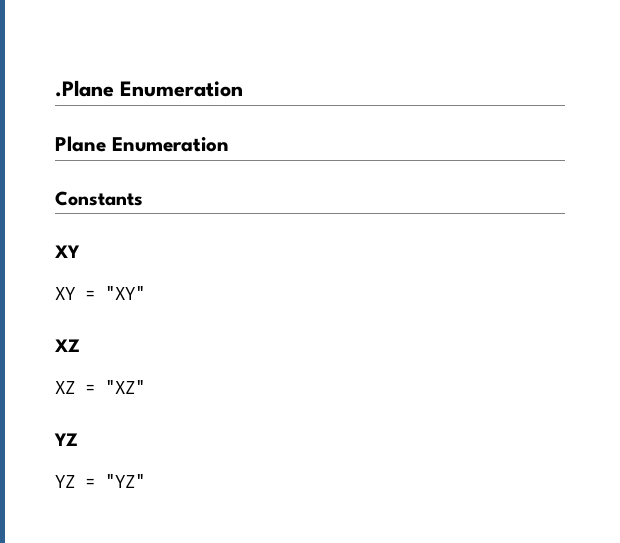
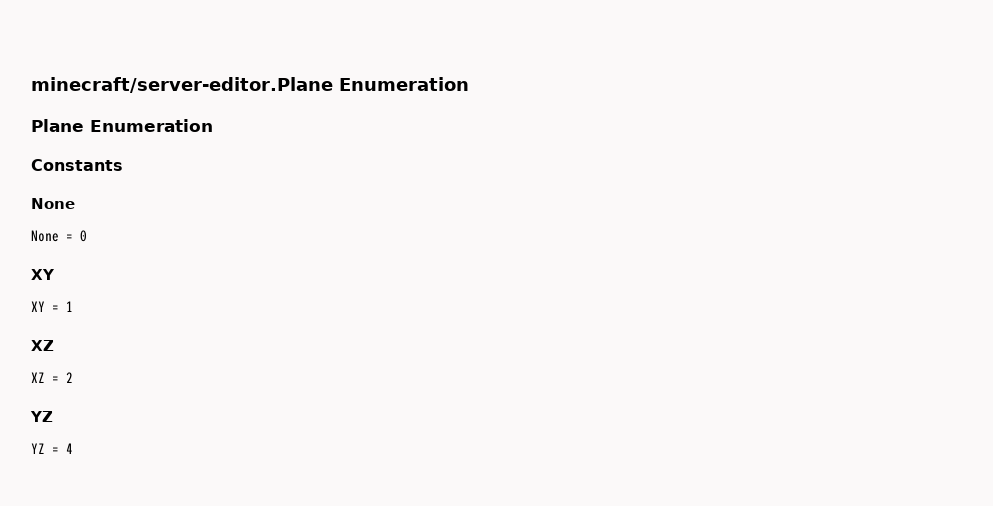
- .Plane Enumeration
+ minecraft/server-editor.Plane Enumeration
  Constants
+ None
+ None = 0
- XY = "XY"
+ XY = 1
- XZ = "XZ"
+ XZ = 2
- YZ = "YZ"
+ YZ = 4

